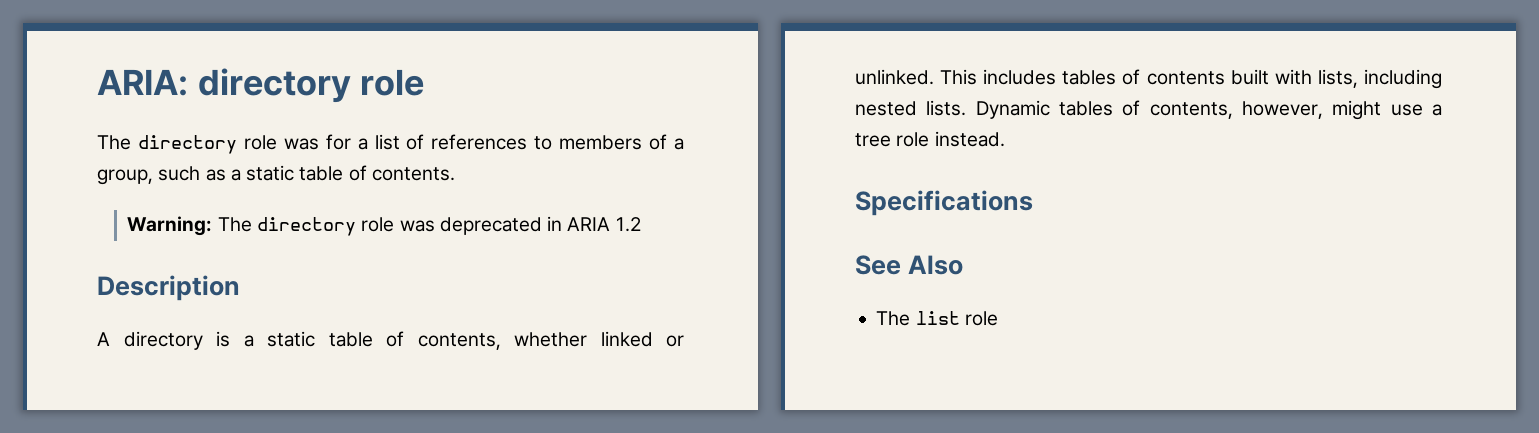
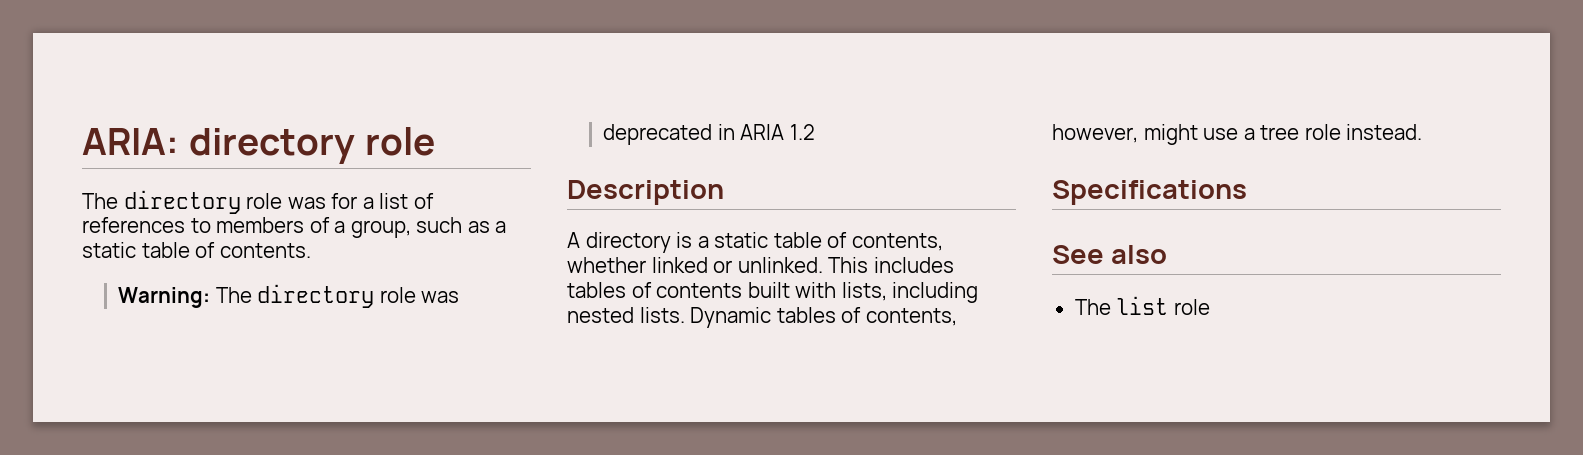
- See Also
+ See also

